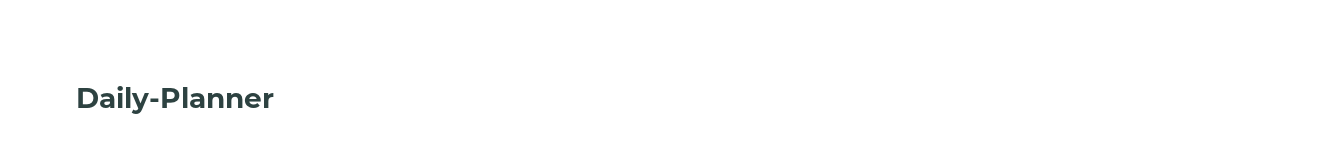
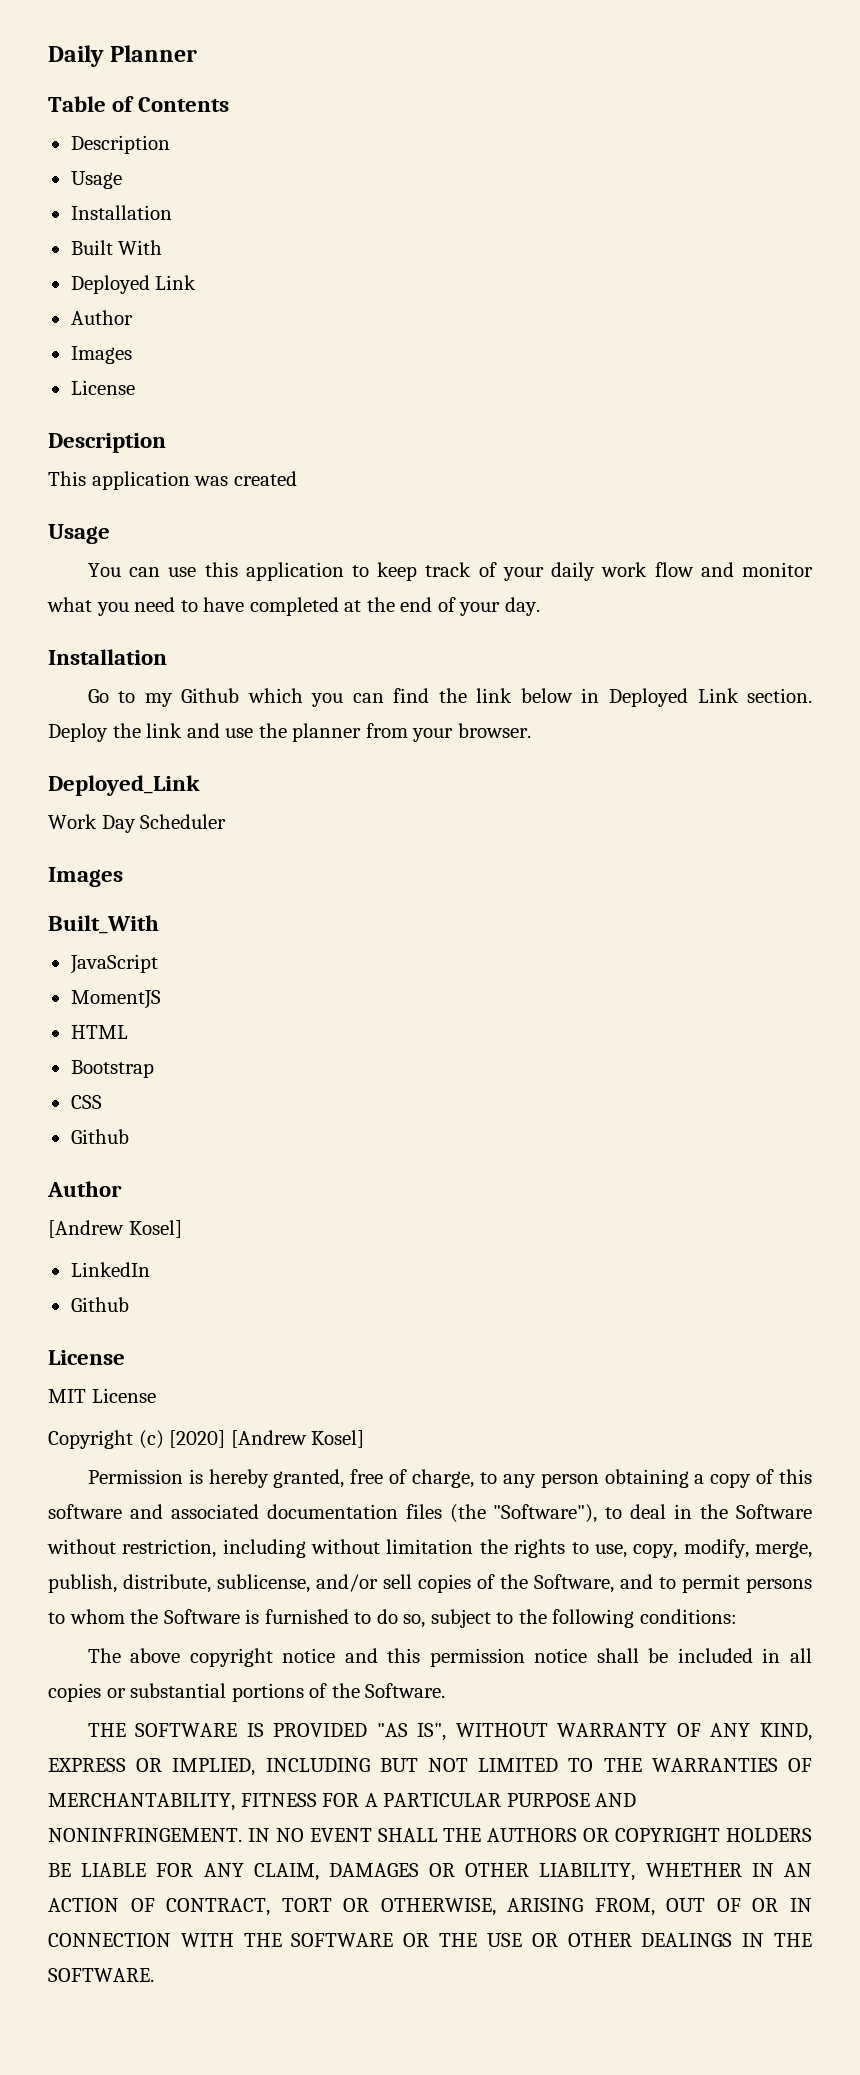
- Daily-Planner
+ Daily Planner
+ Table of Contents
+ Description
+ Usage
+ Installation
+ Built With
+ Deployed Link
+ Author
+ Images
+ License
+ Description
+ This application was created
+ Usage
+ You can use this application to keep track of your daily work flow and monitor what you need to have completed at the end of your day.
+ Installation
+ Go to my Github which you can find the link below in Deployed Link section. Deploy the link and use the planner from your browser.
+ Deployed_Link
+ Work Day Scheduler
+ Images
+ Built_With
+ JavaScript
+ MomentJS
+ HTML
+ Bootstrap
+ CSS
+ Github
+ Author
+ [Andrew Kosel]
+ LinkedIn
+ Github
+ License
+ MIT License
+ Copyright (c) [2020] [Andrew Kosel]
+ Permission is hereby granted, free of charge, to any person obtaining a copy of this software and associated documentation files (the "Software"), to deal in the Software without restriction, including without limitation the rights to use, copy, modify, merge, publish, distribute, sublicense, and/or sell copies of the Software, and to permit persons to whom the Software is furnished to do so, subject to the following conditions:
+ The above copyright notice and this permission notice shall be included in all copies or substantial portions of the Software.
+ THE SOFTWARE IS PROVIDED "AS IS", WITHOUT WARRANTY OF ANY KIND, EXPRESS OR IMPLIED, INCLUDING BUT NOT LIMITED TO THE WARRANTIES OF MERCHANTABILITY, FITNESS FOR A PARTICULAR PURPOSE AND NONINFRINGEMENT. IN NO EVENT SHALL THE AUTHORS OR COPYRIGHT HOLDERS BE LIABLE FOR ANY CLAIM, DAMAGES OR OTHER LIABILITY, WHETHER IN AN ACTION OF CONTRACT, TORT OR OTHERWISE, ARISING FROM, OUT OF OR IN CONNECTION WITH THE SOFTWARE OR THE USE OR OTHER DEALINGS IN THE SOFTWARE.

